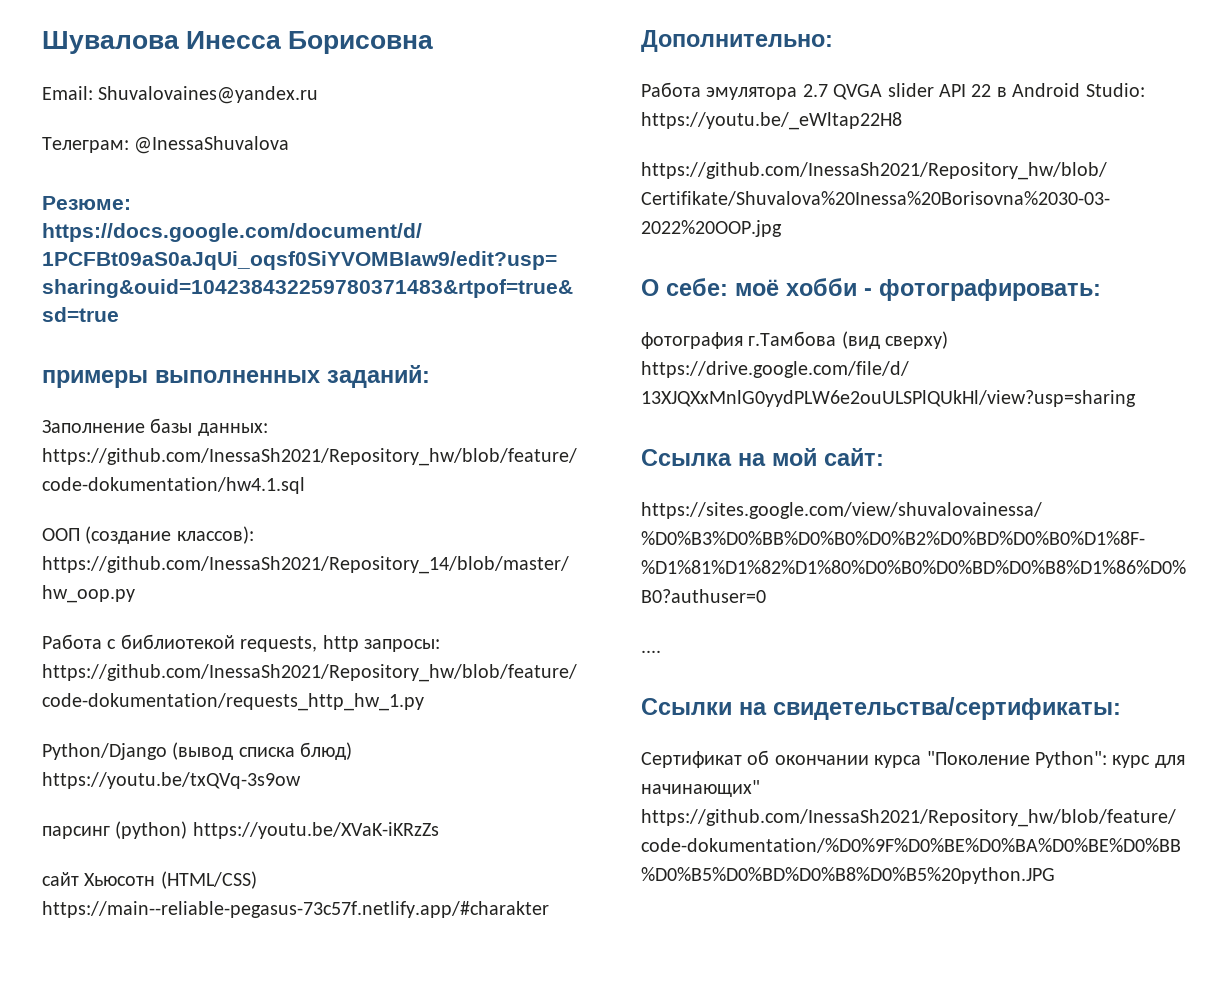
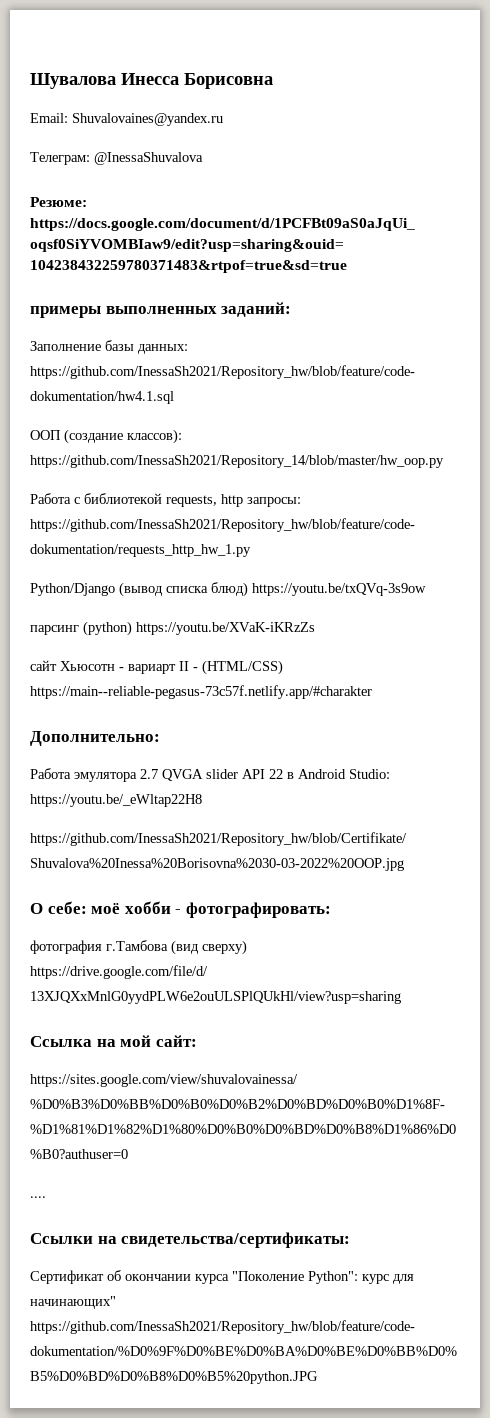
- сайт Хьюсотн (HTML/CSS) https://main--reliable-pegasus-73c57f.netlify.app/#charakter
+ сайт Хьюсотн - вариарт II - (HTML/CSS) https://main--reliable-pegasus-73c57f.netlify.app/#charakter

